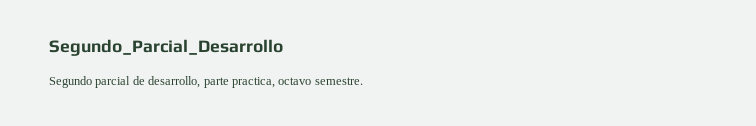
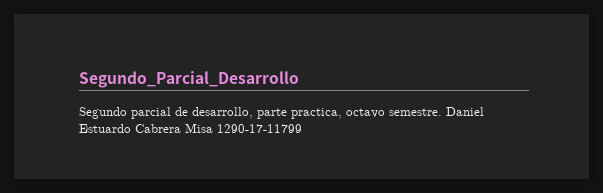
+ Daniel Estuardo Cabrera Misa 1290-17-11799

